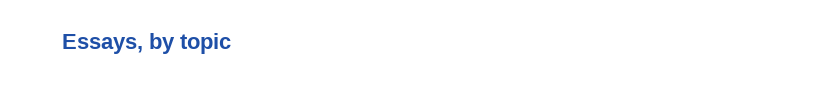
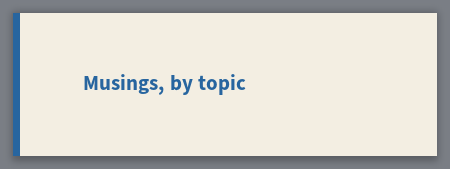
- Essays, by topic
+ Musings, by topic

